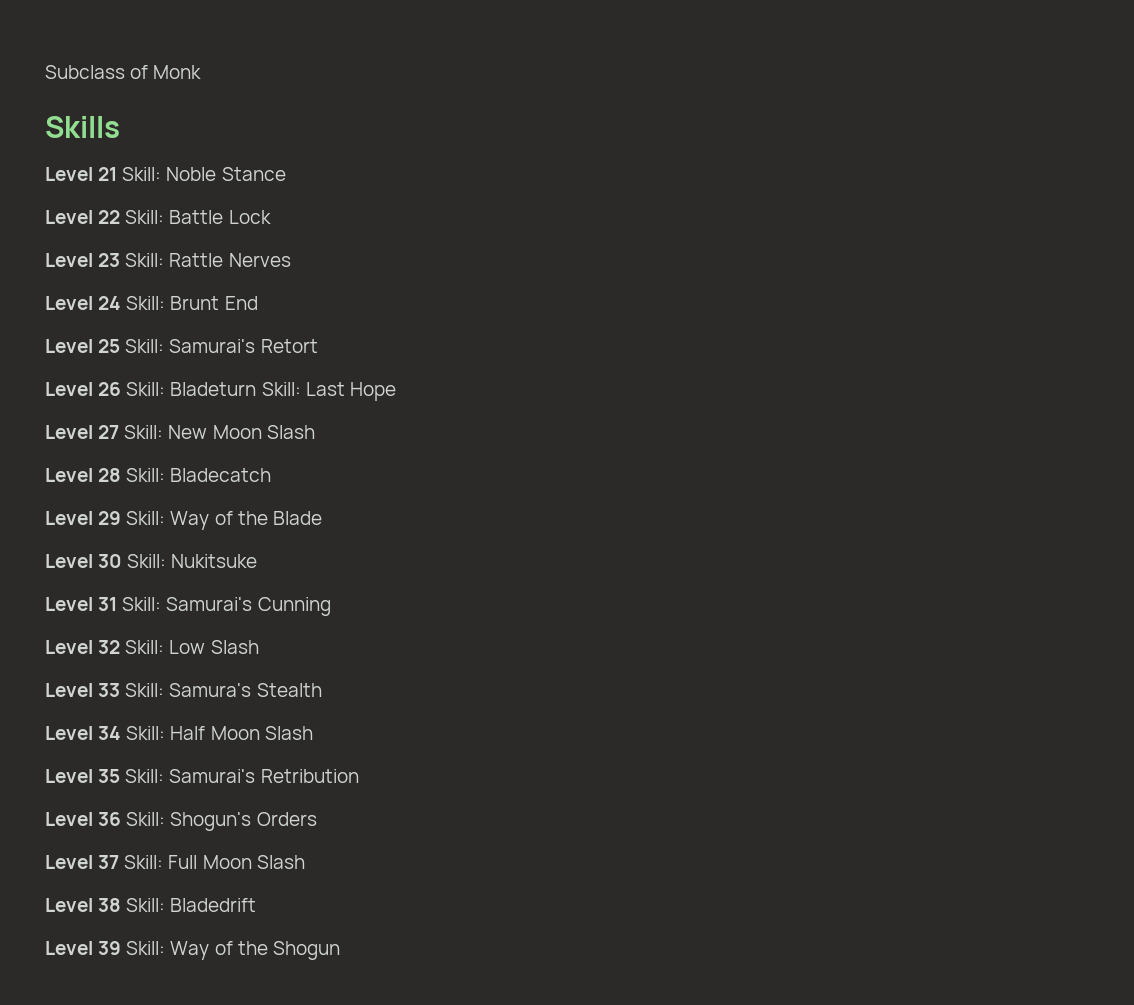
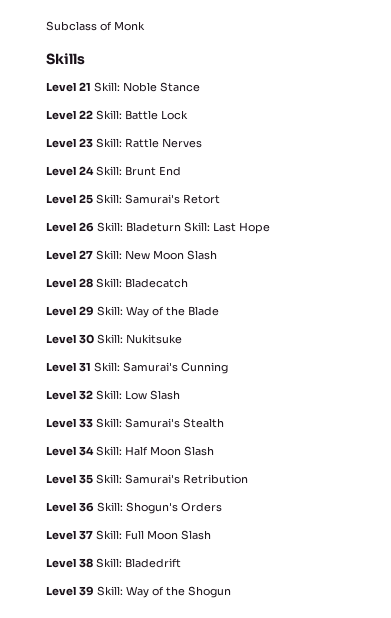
- Level 33 Skill: Samura's Stealth
+ Level 33 Skill: Samurai's Stealth

